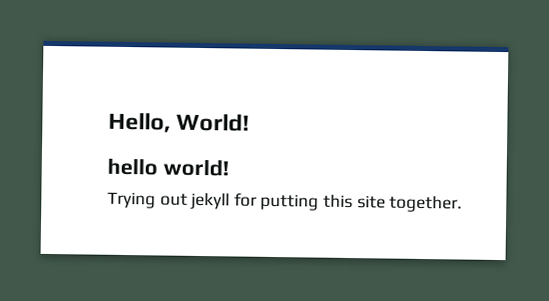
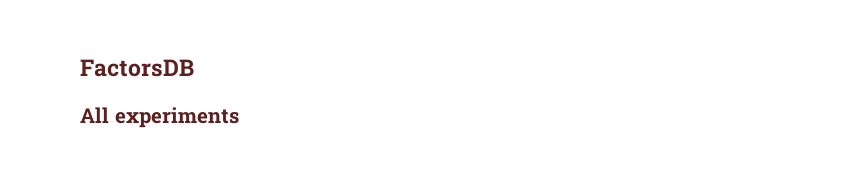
- Hello, World!
- hello world!
- Trying out jekyll for putting this site together.
+ FactorsDB
+ All experiments

